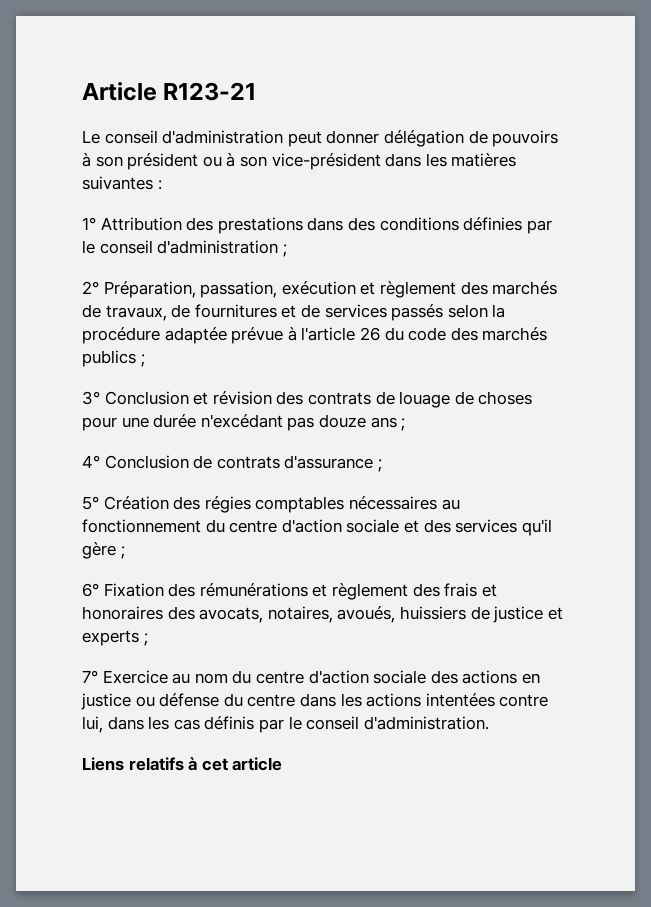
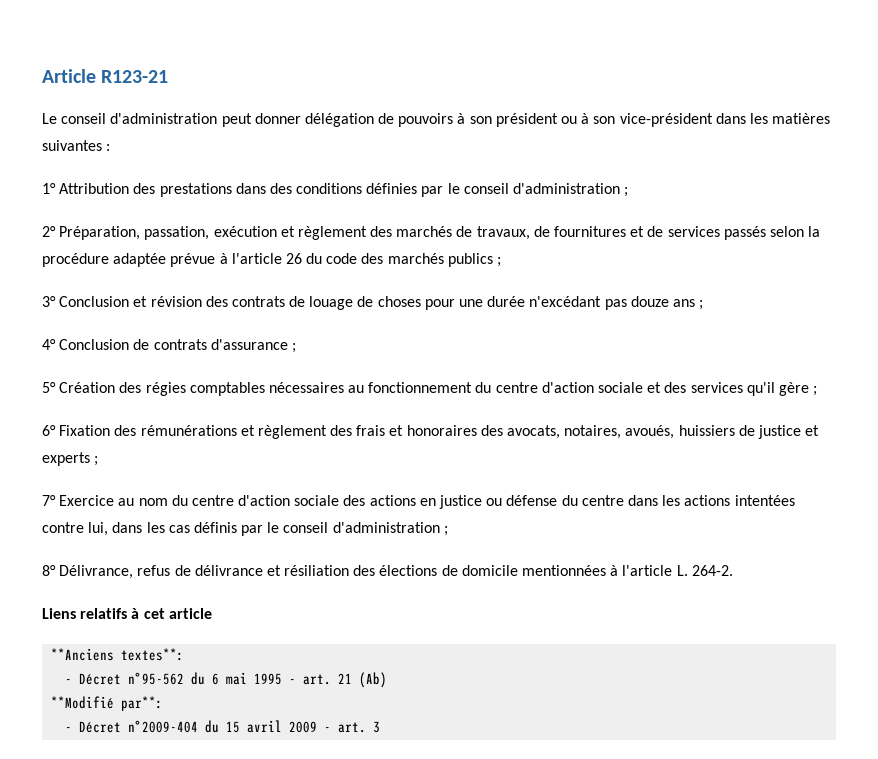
- 7° Exercice au nom du centre d'action sociale des actions en justice ou défense du centre dans les actions intentées contre lui, dans les cas définis par le conseil d'administration.
+ 7° Exercice au nom du centre d'action sociale des actions en justice ou défense du centre dans les actions intentées contre lui, dans les cas définis par le conseil d'administration ;
+ 8° Délivrance, refus de délivrance et résiliation des élections de domicile mentionnées à l'article L. 264-2.
+ **Anciens textes**:
+ - Décret n°95-562 du 6 mai 1995 - art. 21 (Ab)
+ **Modifié par**:
+ - Décret n°2009-404 du 15 avril 2009 - art. 3

